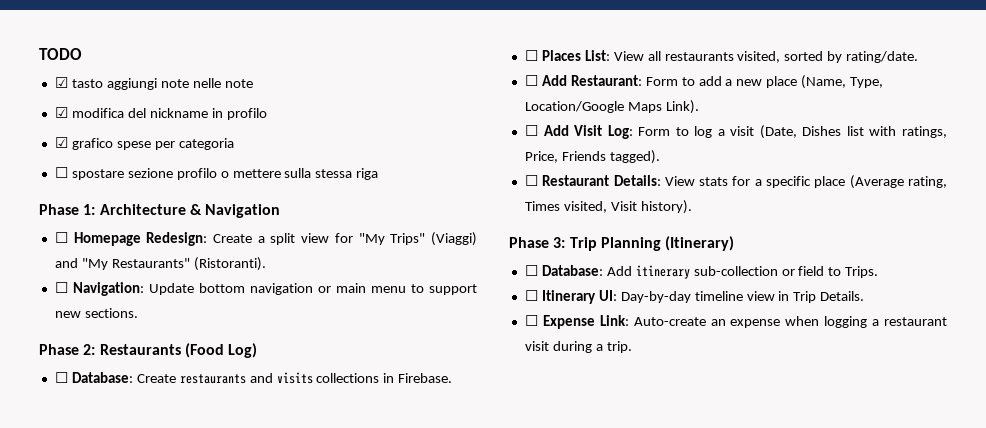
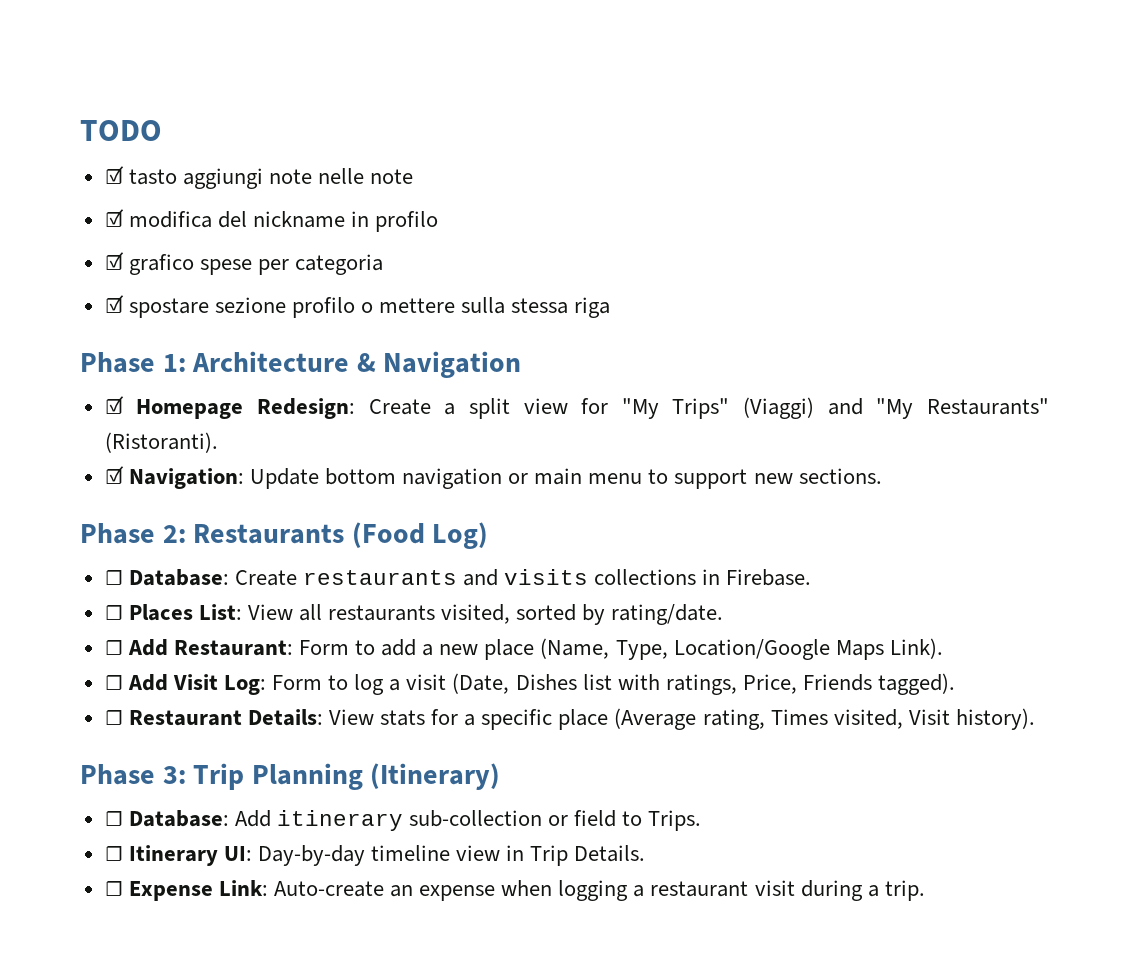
- ☐ spostare sezione profilo o mettere sulla stessa riga
+ ☑ spostare sezione profilo o mettere sulla stessa riga
- ☐ Homepage Redesign: Create a split view for "My Trips" (Viaggi) and "My Restaurants" (Ristoranti).
+ ☑ Homepage Redesign: Create a split view for "My Trips" (Viaggi) and "My Restaurants" (Ristoranti).
- ☐ Navigation: Update bottom navigation or main menu to support new sections.
+ ☑ Navigation: Update bottom navigation or main menu to support new sections.

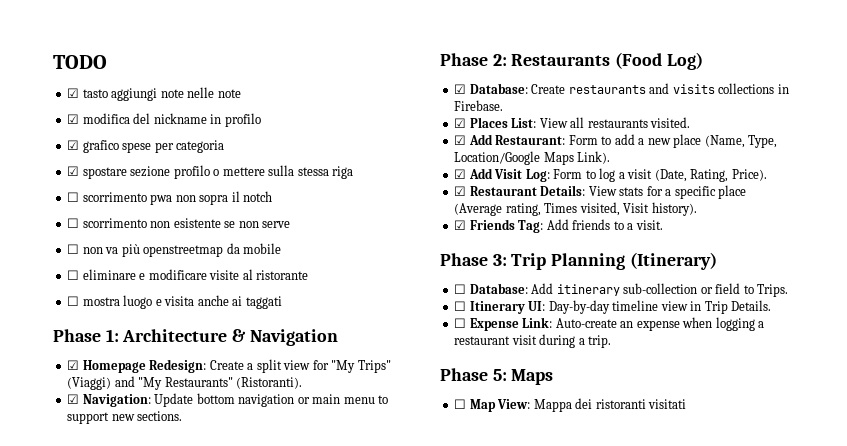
+ ☐ scorrimento pwa non sopra il notch
+ ☐ scorrimento non esistente se non serve
+ ☐ non va più openstreetmap da mobile
+ ☐ eliminare e modificare visite al ristorante
+ ☐ mostra luogo e visita anche ai taggati
- ☐ Database: Create restaurants and visits collections in Firebase.
+ ☑ Database: Create restaurants and visits collections in Firebase.
- ☐ Places List: View all restaurants visited, sorted by rating/date.
- ☐ Add Restaurant: Form to add a new place (Name, Type, Location/Google Maps Link).
+ ☑ Places List: View all restaurants visited.
+ ☑ Add Restaurant: Form to add a new place (Name, Type, Location/Google Maps Link).
- ☐ Add Visit Log: Form to log a visit (Date, Dishes list with ratings, Price, Friends tagged).
- ☐ Restaurant Details: View stats for a specific place (Average rating, Times visited, Visit history).
+ ☑ Add Visit Log: Form to log a visit (Date, Rating, Price).
+ ☑ Restaurant Details: View stats for a specific place (Average rating, Times visited, Visit history).
+ ☑ Friends Tag: Add friends to a visit.
+ Phase 5: Maps
+ ☐ Map View: Mappa dei ristoranti visitati

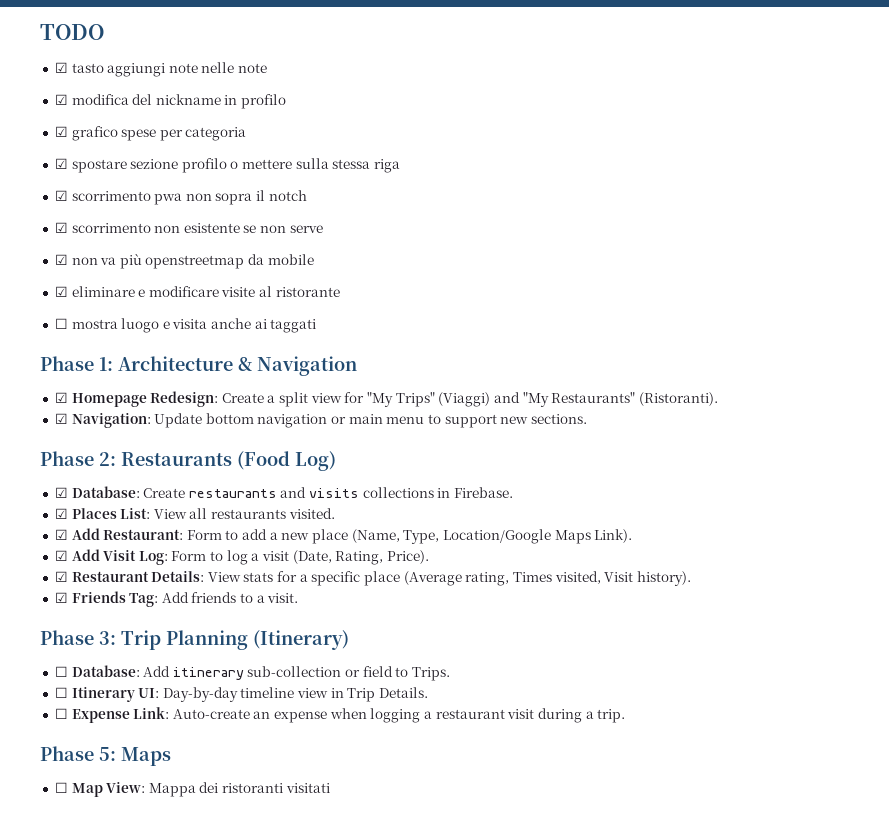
- ☐ scorrimento pwa non sopra il notch
+ ☑ scorrimento pwa non sopra il notch
- ☐ scorrimento non esistente se non serve
+ ☑ scorrimento non esistente se non serve
- ☐ non va più openstreetmap da mobile
+ ☑ non va più openstreetmap da mobile
- ☐ eliminare e modificare visite al ristorante
+ ☑ eliminare e modificare visite al ristorante

